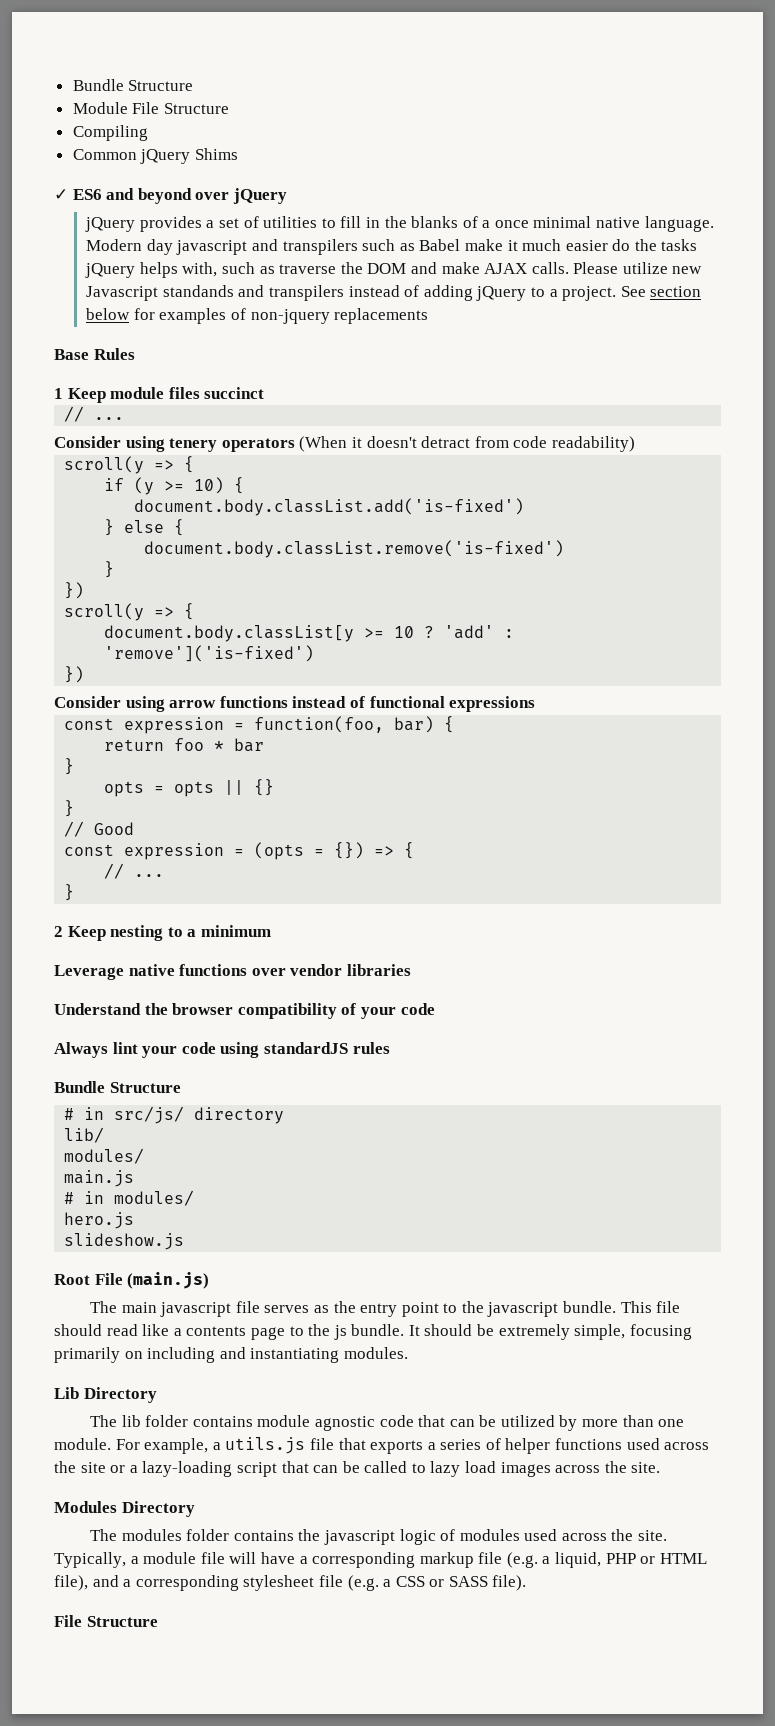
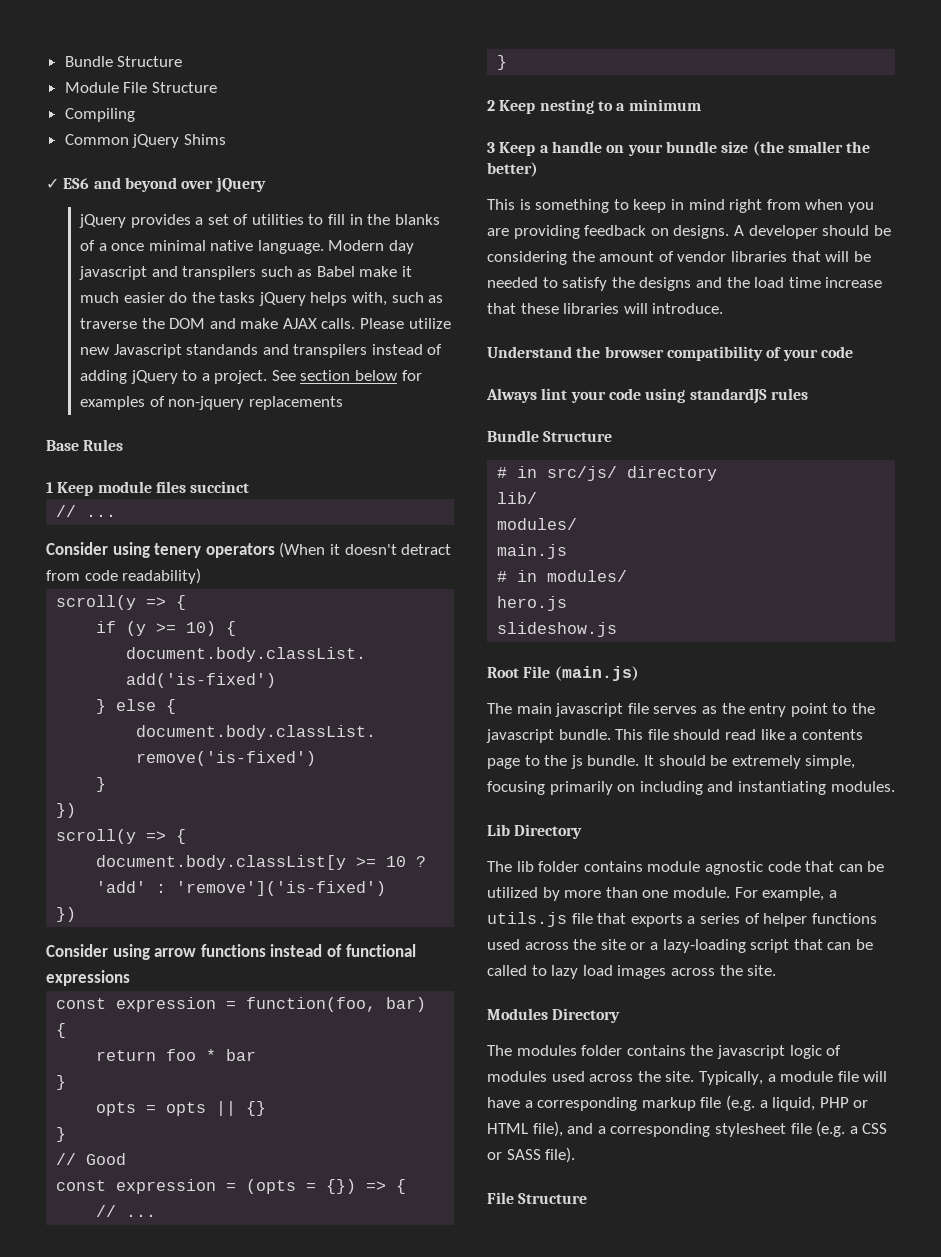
- Leverage native functions over vendor libraries
+ 3 Keep a handle on your bundle size (the smaller the better)
+ This is something to keep in mind right from when you are providing feedback on designs. A developer should be considering the amount of vendor libraries that will be needed to satisfy the designs and the load time increase that these libraries will introduce.

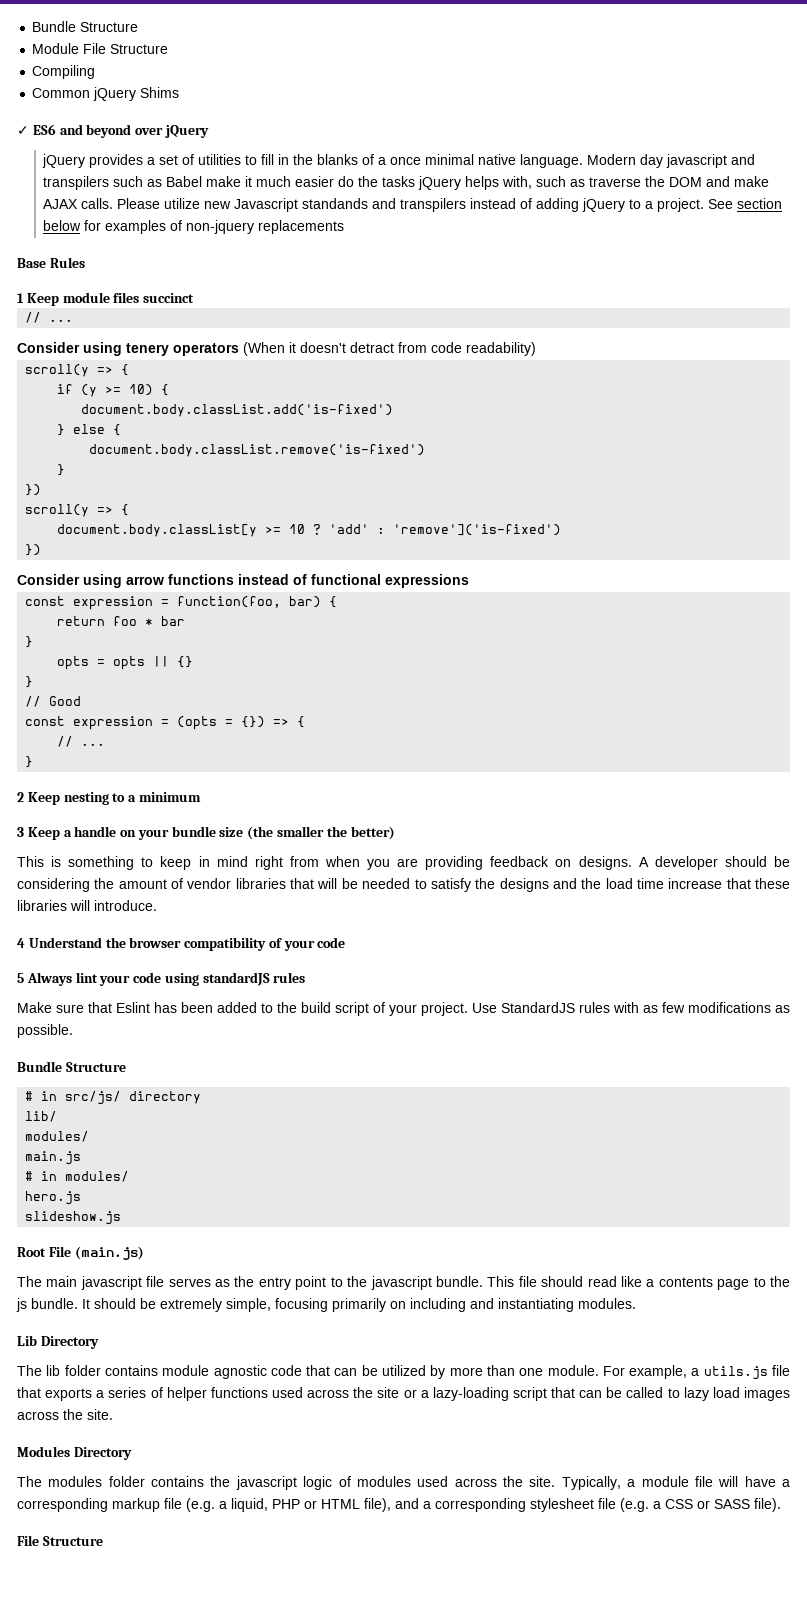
- Understand the browser compatibility of your code
+ 4 Understand the browser compatibility of your code
- Always lint your code using standardJS rules
+ 5 Always lint your code using standardJS rules
+ Make sure that Eslint has been added to the build script of your project. Use StandardJS rules with as few modifications as possible.

